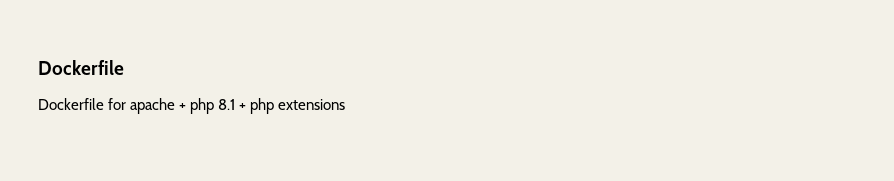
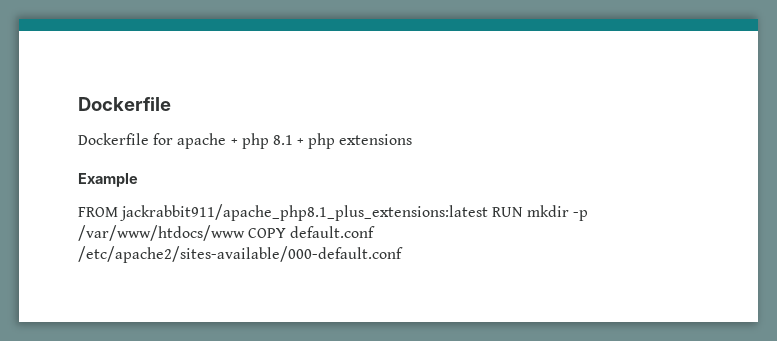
+ Example
+ FROM jackrabbit911/apache_php8.1_plus_extensions:latest RUN mkdir -p /var/www/htdocs/www COPY default.conf /etc/apache2/sites-available/000-default.conf

